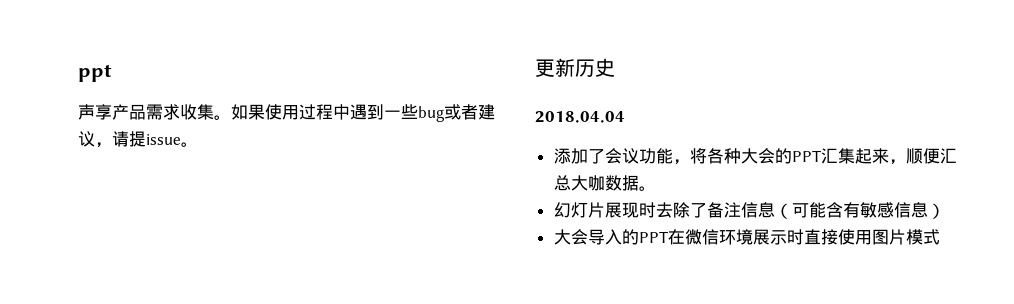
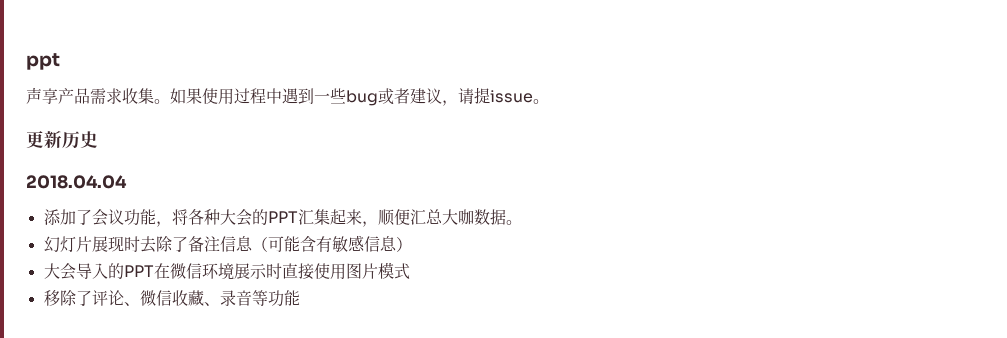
+ 移除了评论、微信收藏、录音等功能

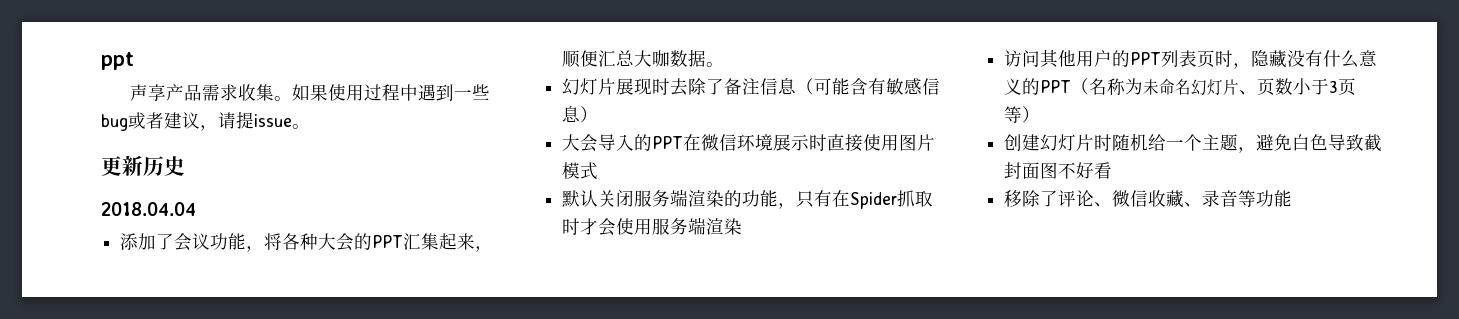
+ 默认关闭服务端渲染的功能，只有在Spider抓取时才会使用服务端渲染
+ 访问其他用户的PPT列表页时，隐藏没有什么意义的PPT（名称为未命名幻灯片、页数小于3页等）
+ 创建幻灯片时随机给一个主题，避免白色导致截封面图不好看

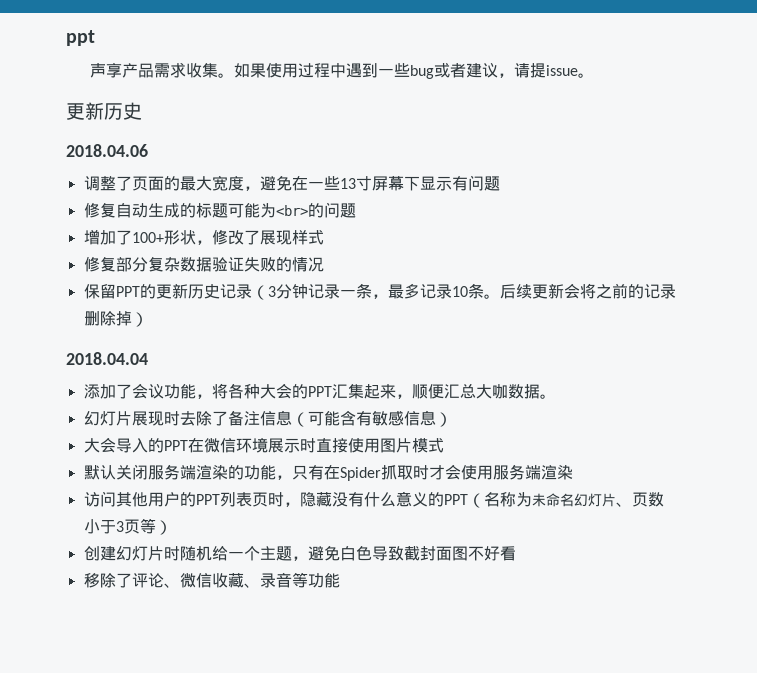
+ 2018.04.06
+ 调整了页面的最大宽度，避免在一些13寸屏幕下显示有问题
+ 修复自动生成的标题可能为<br>的问题
+ 增加了100+形状，修改了展现样式
+ 修复部分复杂数据验证失败的情况
+ 保留PPT的更新历史记录（3分钟记录一条，最多记录10条。后续更新会将之前的记录删除掉）

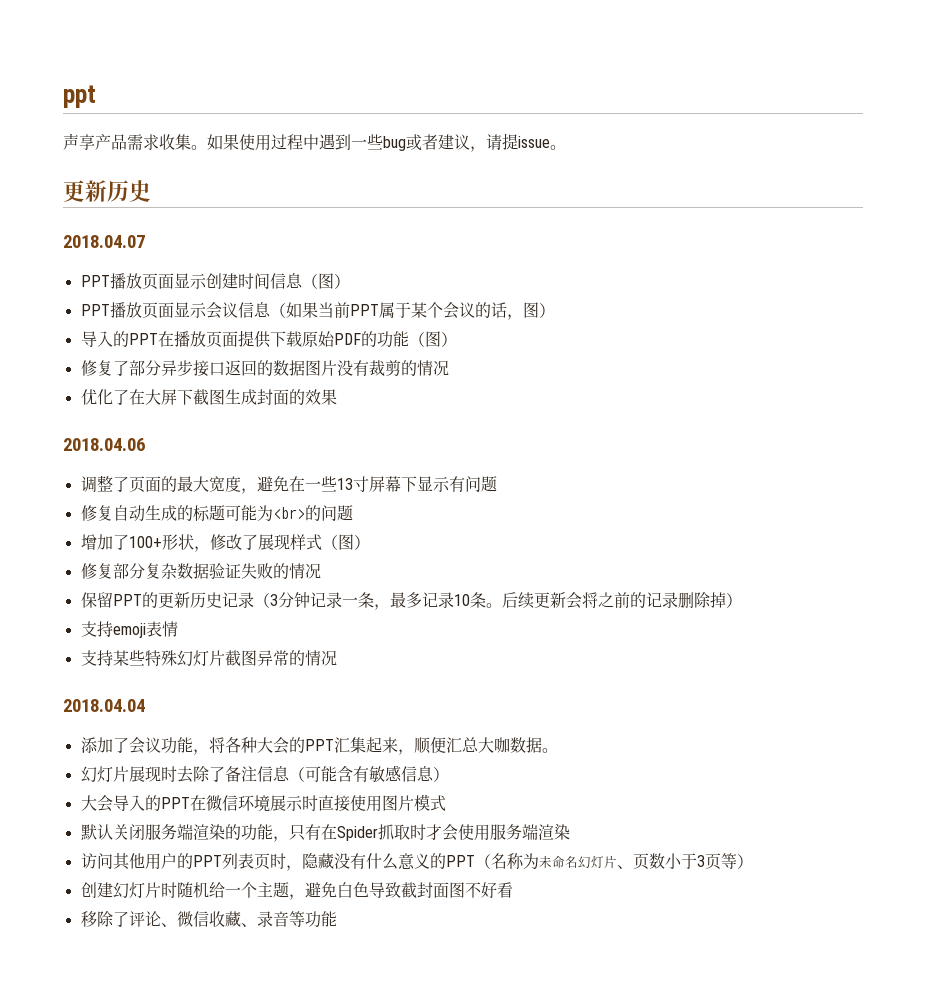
+ 2018.04.07
+ PPT播放页面显示创建时间信息（图）
+ PPT播放页面显示会议信息（如果当前PPT属于某个会议的话，图）
+ 导入的PPT在播放页面提供下载原始PDF的功能（图）
+ 修复了部分异步接口返回的数据图片没有裁剪的情况
+ 优化了在大屏下截图生成封面的效果
- 增加了100+形状，修改了展现样式
+ 增加了100+形状，修改了展现样式（图）
+ 支持emoji表情
+ 支持某些特殊幻灯片截图异常的情况

